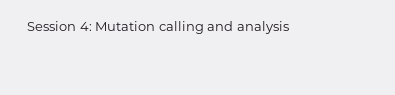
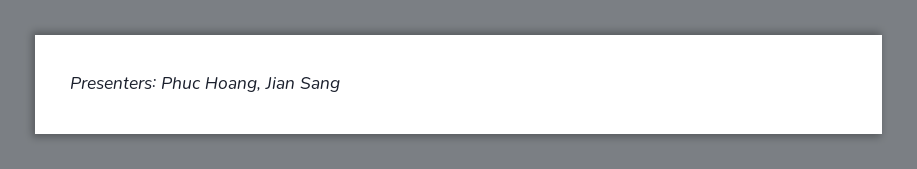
- Session 4: Mutation calling and analysis
+ Presenters: Phuc Hoang, Jian Sang

